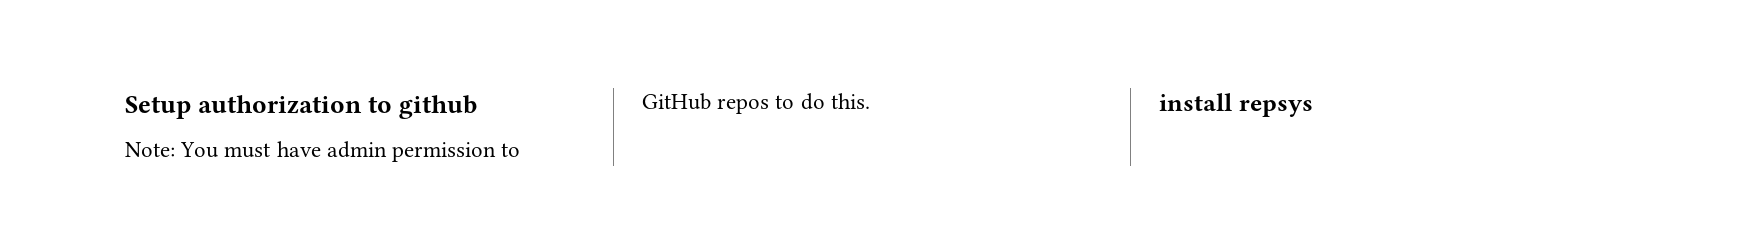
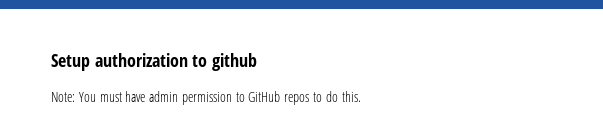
- install repsys

